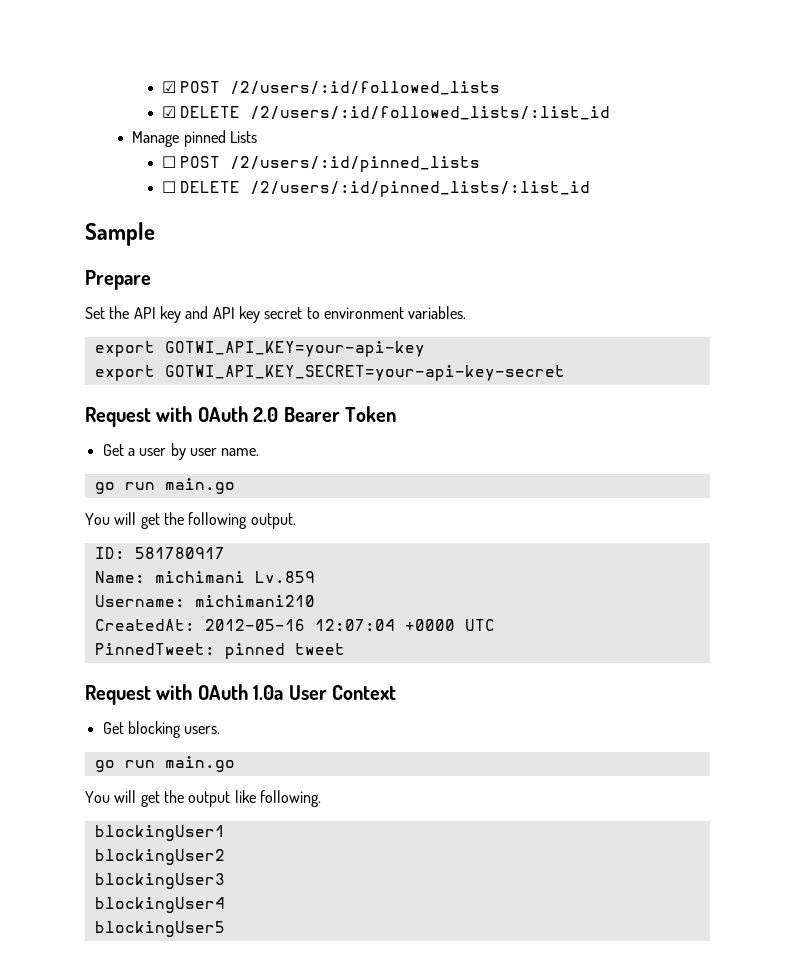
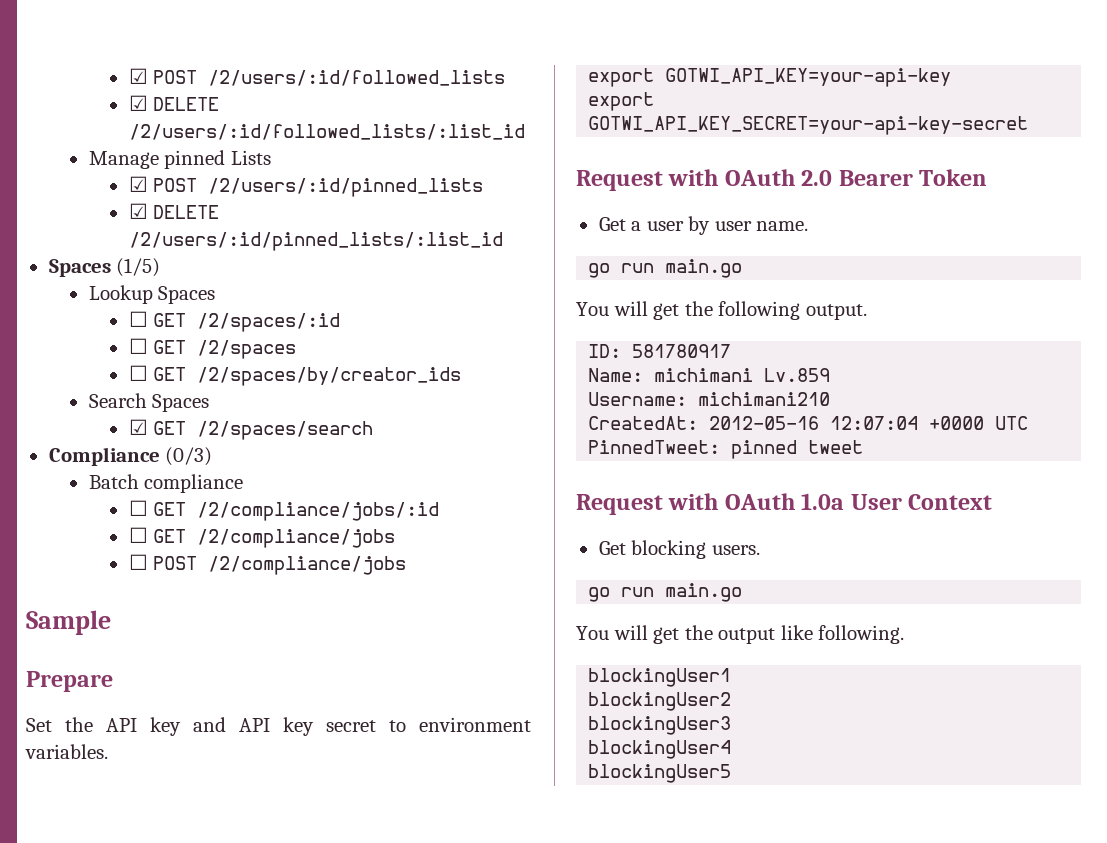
- ☐ POST /2/users/:id/pinned_lists
+ ☑ POST /2/users/:id/pinned_lists
- ☐ DELETE /2/users/:id/pinned_lists/:list_id
+ ☑ DELETE /2/users/:id/pinned_lists/:list_id
+ Spaces (1/5)
+ Lookup Spaces
+ ☐ GET /2/spaces/:id
+ ☐ GET /2/spaces
+ ☐ GET /2/spaces/by/creator_ids
+ Search Spaces
+ ☑ GET /2/spaces/search
+ Compliance (0/3)
+ Batch compliance
+ ☐ GET /2/compliance/jobs/:id
+ ☐ GET /2/compliance/jobs
+ ☐ POST /2/compliance/jobs

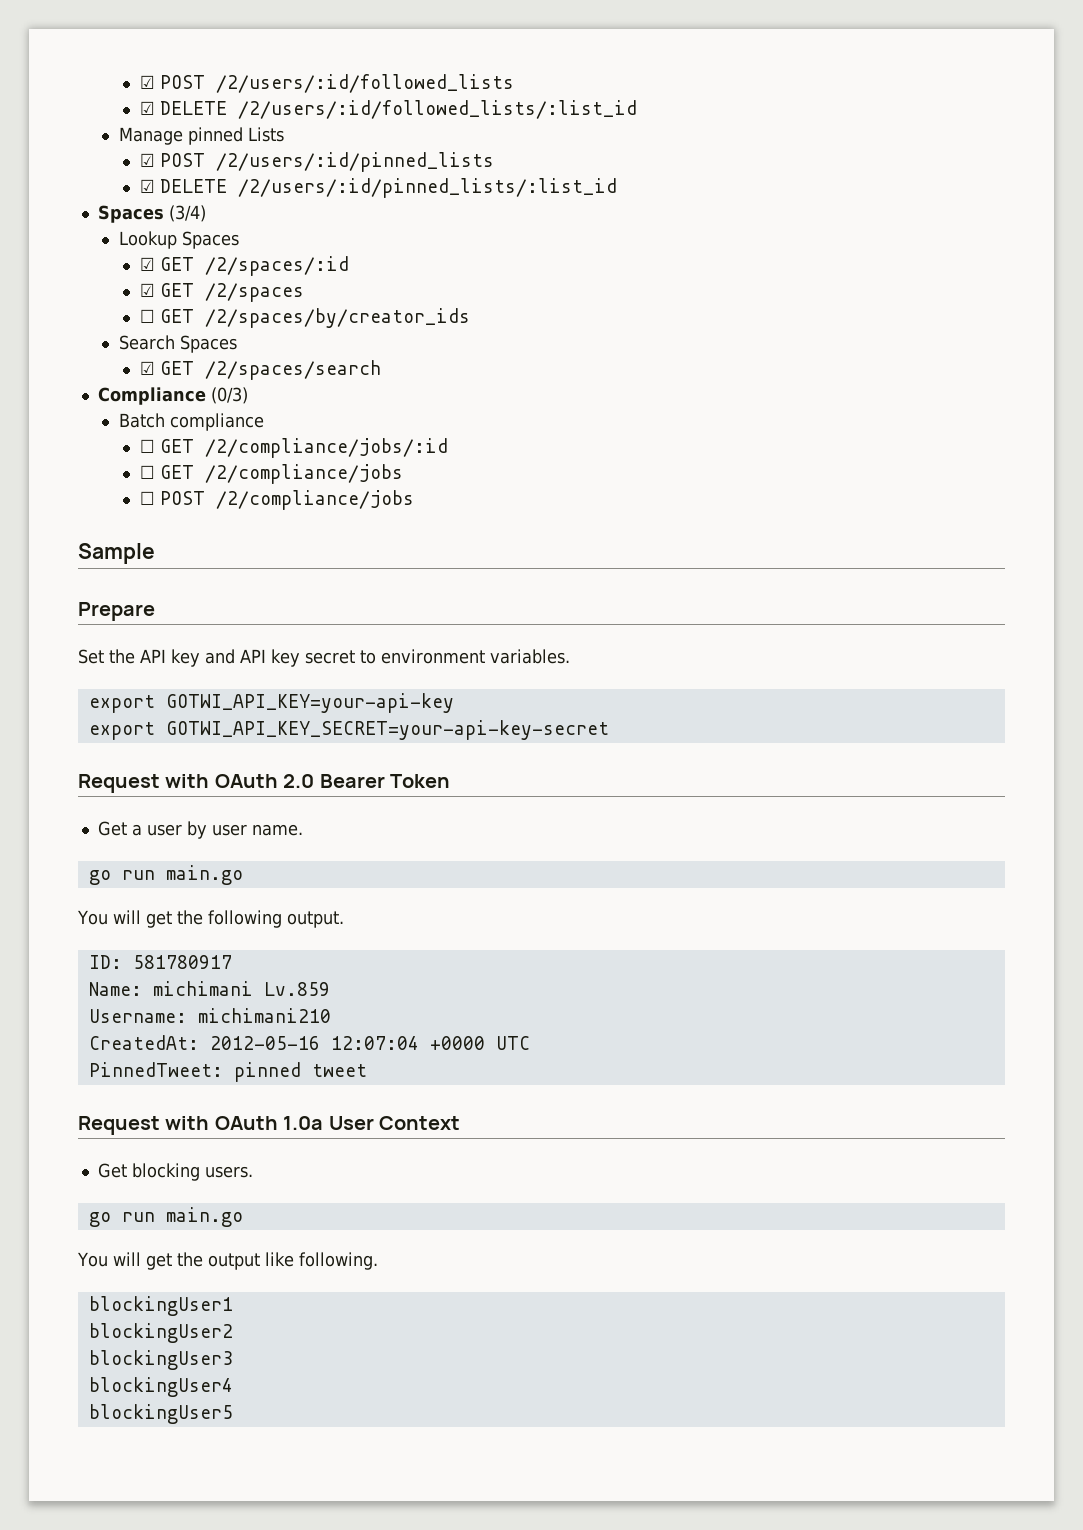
- Spaces (1/5)
+ Spaces (3/4)
- ☐ GET /2/spaces/:id
+ ☑ GET /2/spaces/:id
- ☐ GET /2/spaces
+ ☑ GET /2/spaces

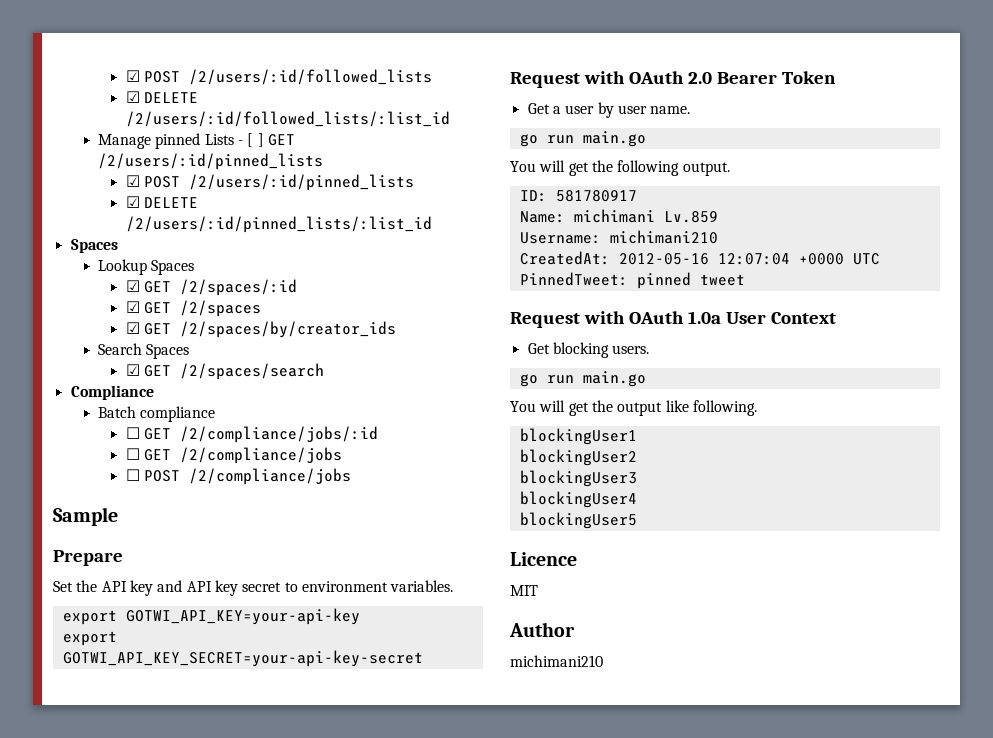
- Manage pinned Lists
+ Manage pinned Lists - [ ] GET /2/users/:id/pinned_lists
  ☑ DELETE /2/users/:id/pinned_lists/:list_id
- Spaces (3/4)
+ Spaces
- ☐ GET /2/spaces/by/creator_ids
+ ☑ GET /2/spaces/by/creator_ids
- Compliance (0/3)
+ Compliance
+ Licence
+ MIT
+ Author
+ michimani210

